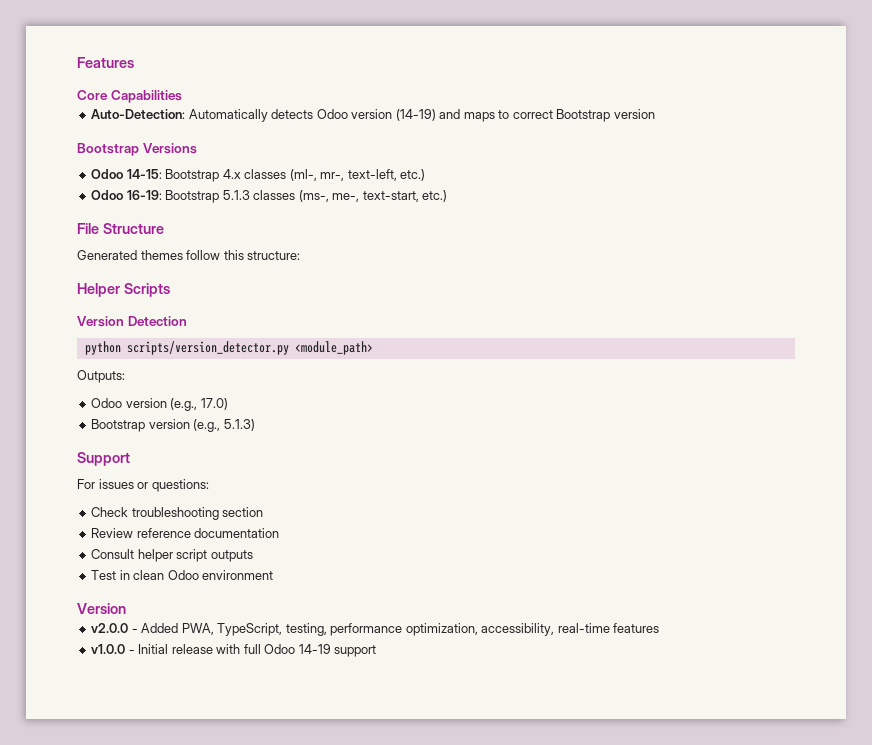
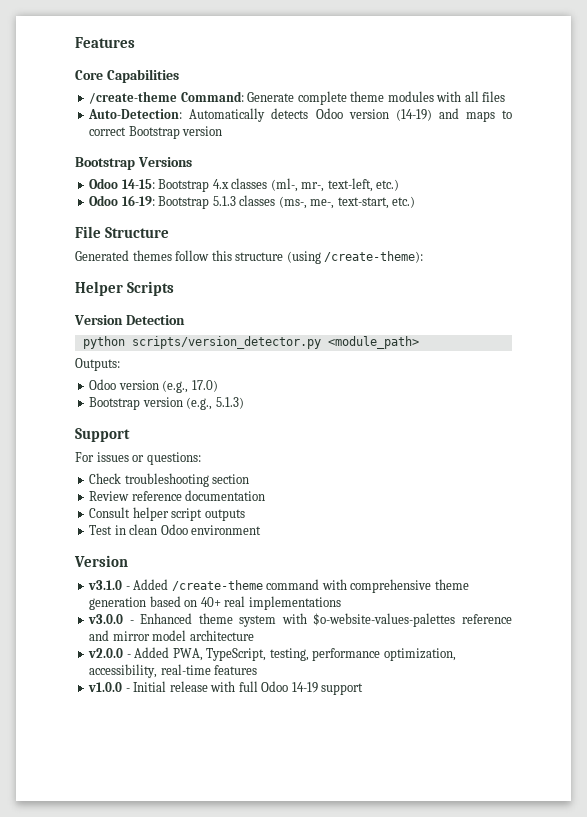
+ /create-theme Command: Generate complete theme modules with all files
- Generated themes follow this structure:
+ Generated themes follow this structure (using /create-theme):
+ v3.1.0 - Added /create-theme command with comprehensive theme generation based on 40+ real implementations
+ v3.0.0 - Enhanced theme system with $o-website-values-palettes reference and mirror model architecture

